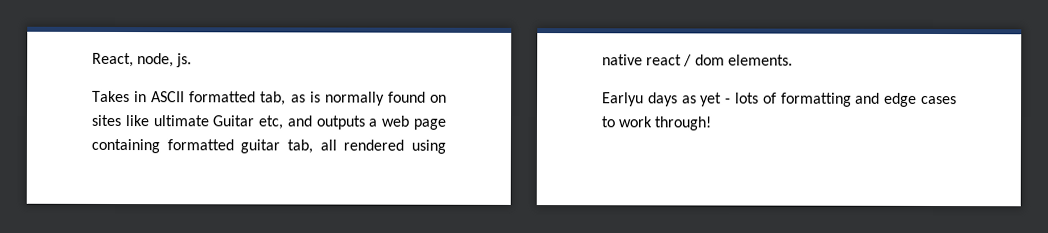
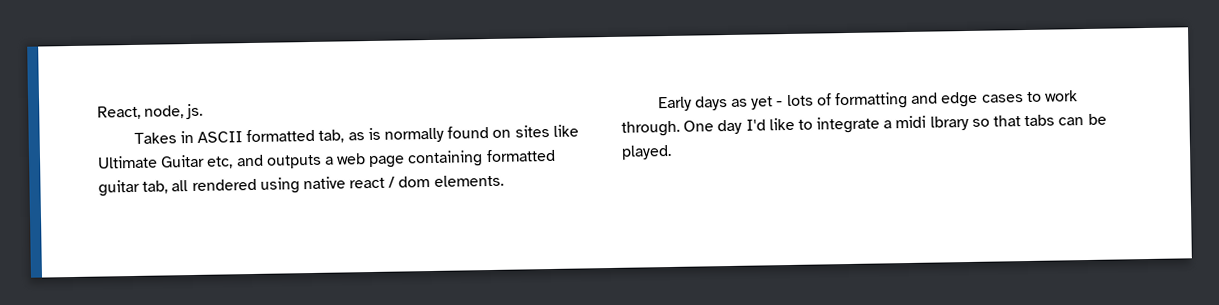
- Takes in ASCII formatted tab, as is normally found on sites like ultimate Guitar etc, and outputs a web page containing formatted guitar tab, all rendered using native react / dom elements.
+ Takes in ASCII formatted tab, as is normally found on sites like Ultimate Guitar etc, and outputs a web page containing formatted guitar tab, all rendered using native react / dom elements.
- Earlyu days as yet - lots of formatting and edge cases to work through!
+ Early days as yet - lots of formatting and edge cases to work through. One day I'd like to integrate a midi lbrary so that tabs can be played.

